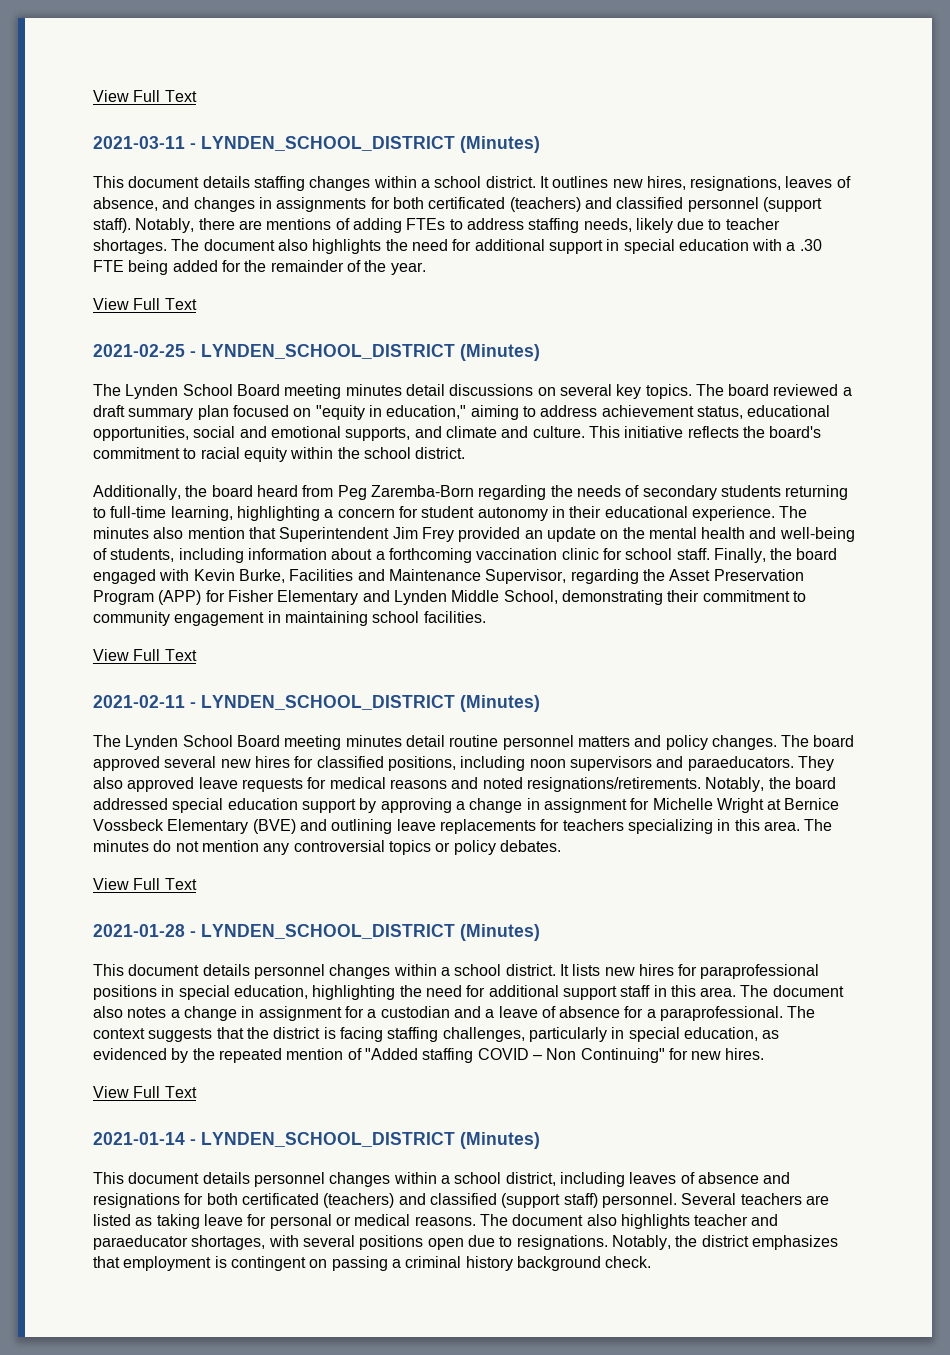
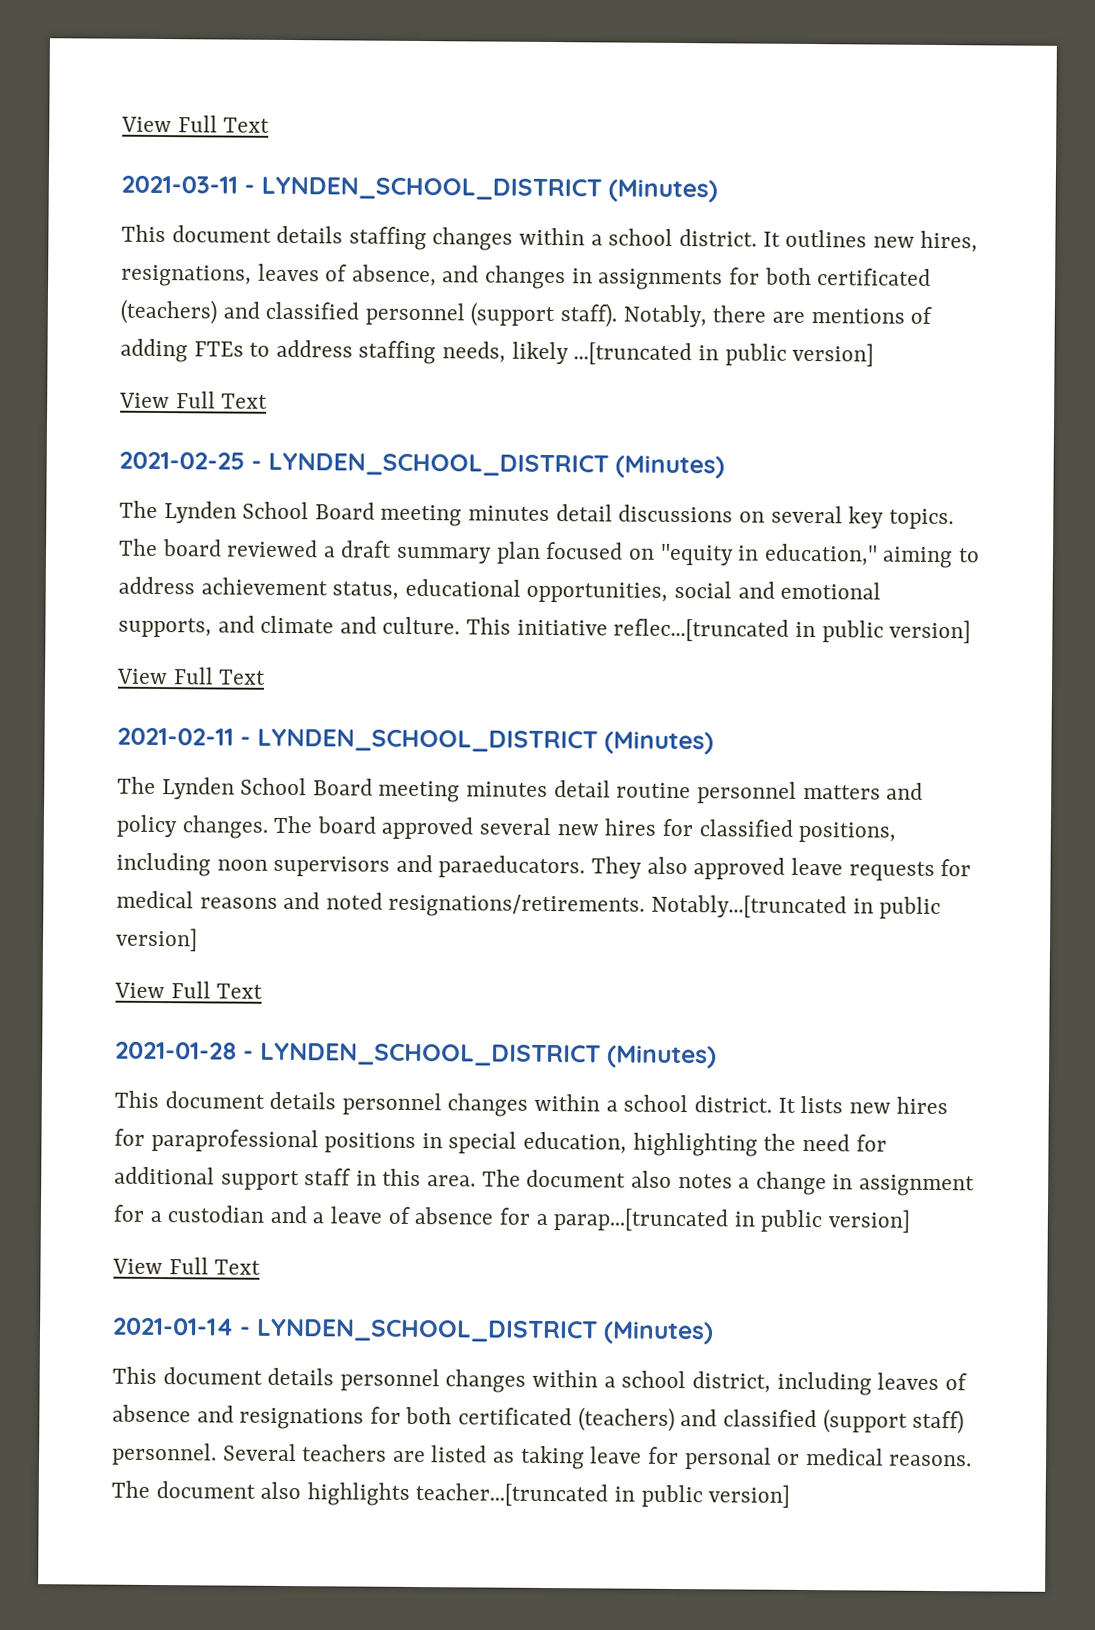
- Notably, there are mentions of adding FTEs to address staffing needs, likely due to teacher shortages. The document also highlights the need for additional support in special education with a .30 FTE being added for the remainder of the year.
+ Notably, there are mentions of adding FTEs to address staffing needs, likely ...[truncated in public version]
- This initiative reflects the board's commitment to racial equity within the school district.
- Additionally, the board heard from Peg Zaremba-Born regarding the needs of secondary students returning to full-time learning, highlighting a concern for student autonomy in their educational experience. The minutes also mention that Superintendent Jim Frey provided an update on the mental health and well-being of students, including information about a forthcoming vaccination clinic for school staff. Finally, the board engaged with Kevin Burke, Facilities and Maintenance Supervisor, regarding the Asset Preservation Program (APP) for Fisher Elementary and Lynden Middle School, demonstrating their commitment to community engagement in maintaining school facilities.
+ This initiative reflec...[truncated in public version]
- Notably, the board addressed special education support by approving a change in assignment for Michelle Wright at Bernice Vossbeck Elementary (BVE) and outlining leave replacements for teachers specializing in this area. The minutes do not mention any controversial topics or policy debates.
+ Notably...[truncated in public version]
- The document also notes a change in assignment for a custodian and a leave of absence for a paraprofessional. The context suggests that the district is facing staffing challenges, particularly in special education, as evidenced by the repeated mention of "Added staffing COVID – Non Continuing" for new hires.
+ The document also notes a change in assignment for a custodian and a leave of absence for a parap...[truncated in public version]
- The document also highlights teacher and paraeducator shortages, with several positions open due to resignations. Notably, the district emphasizes that employment is contingent on passing a criminal history background check.
+ The document also highlights teacher...[truncated in public version]

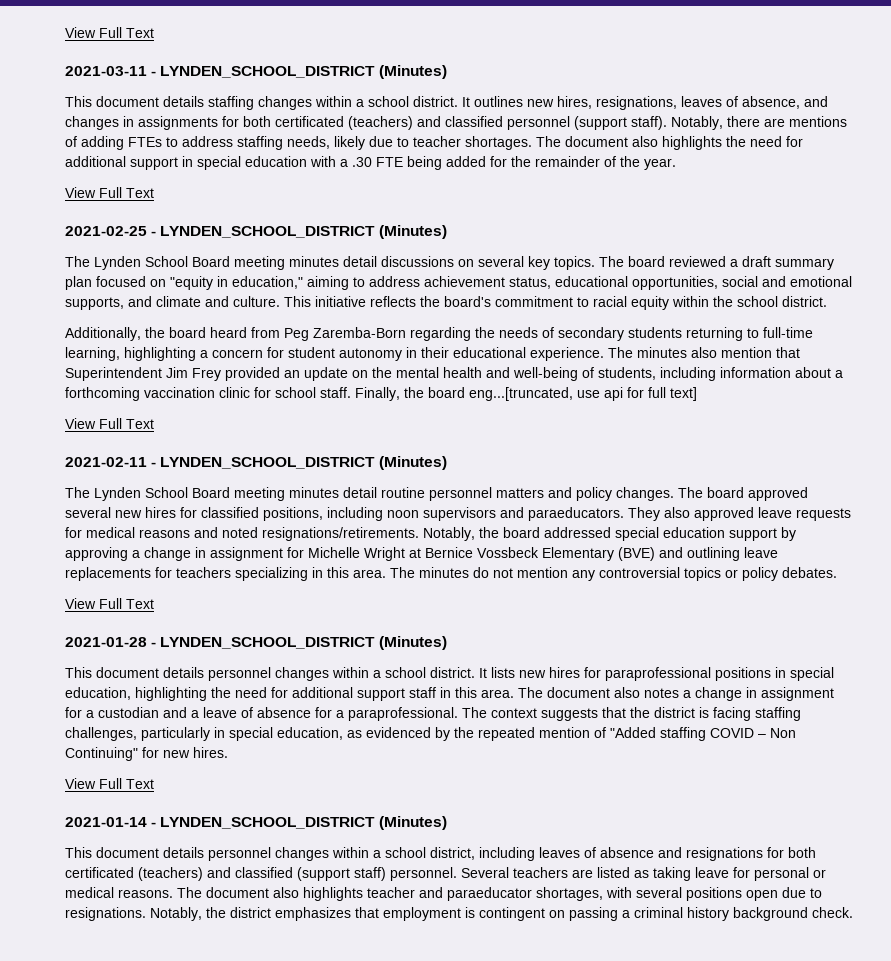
- Notably, there are mentions of adding FTEs to address staffing needs, likely ...[truncated in public version]
+ Notably, there are mentions of adding FTEs to address staffing needs, likely due to teacher shortages. The document also highlights the need for additional support in special education with a .30 FTE being added for the remainder of the year.
- This initiative reflec...[truncated in public version]
+ This initiative reflects the board's commitment to racial equity within the school district.
+ Additionally, the board heard from Peg Zaremba-Born regarding the needs of secondary students returning to full-time learning, highlighting a concern for student autonomy in their educational experience. The minutes also mention that Superintendent Jim Frey provided an update on the mental health and well-being of students, including information about a forthcoming vaccination clinic for school staff. Finally, the board eng...[truncated, use api for full text]
- Notably...[truncated in public version]
+ Notably, the board addressed special education support by approving a change in assignment for Michelle Wright at Bernice Vossbeck Elementary (BVE) and outlining leave replacements for teachers specializing in this area. The minutes do not mention any controversial topics or policy debates.
- The document also notes a change in assignment for a custodian and a leave of absence for a parap...[truncated in public version]
+ The document also notes a change in assignment for a custodian and a leave of absence for a paraprofessional. The context suggests that the district is facing staffing challenges, particularly in special education, as evidenced by the repeated mention of "Added staffing COVID – Non Continuing" for new hires.
- The document also highlights teacher...[truncated in public version]
+ The document also highlights teacher and paraeducator shortages, with several positions open due to resignations. Notably, the district emphasizes that employment is contingent on passing a criminal history background check.

